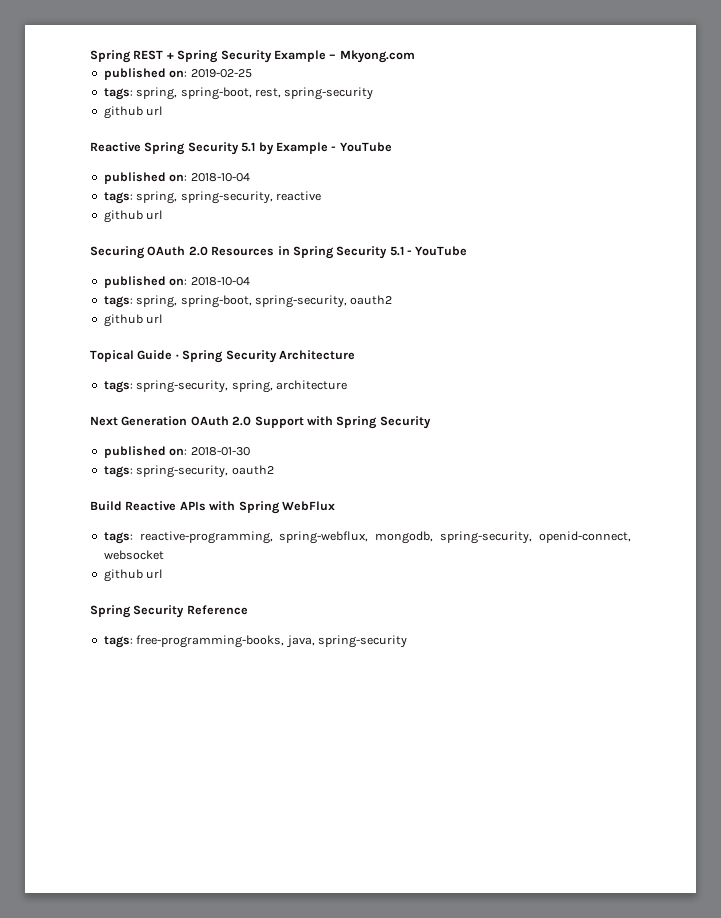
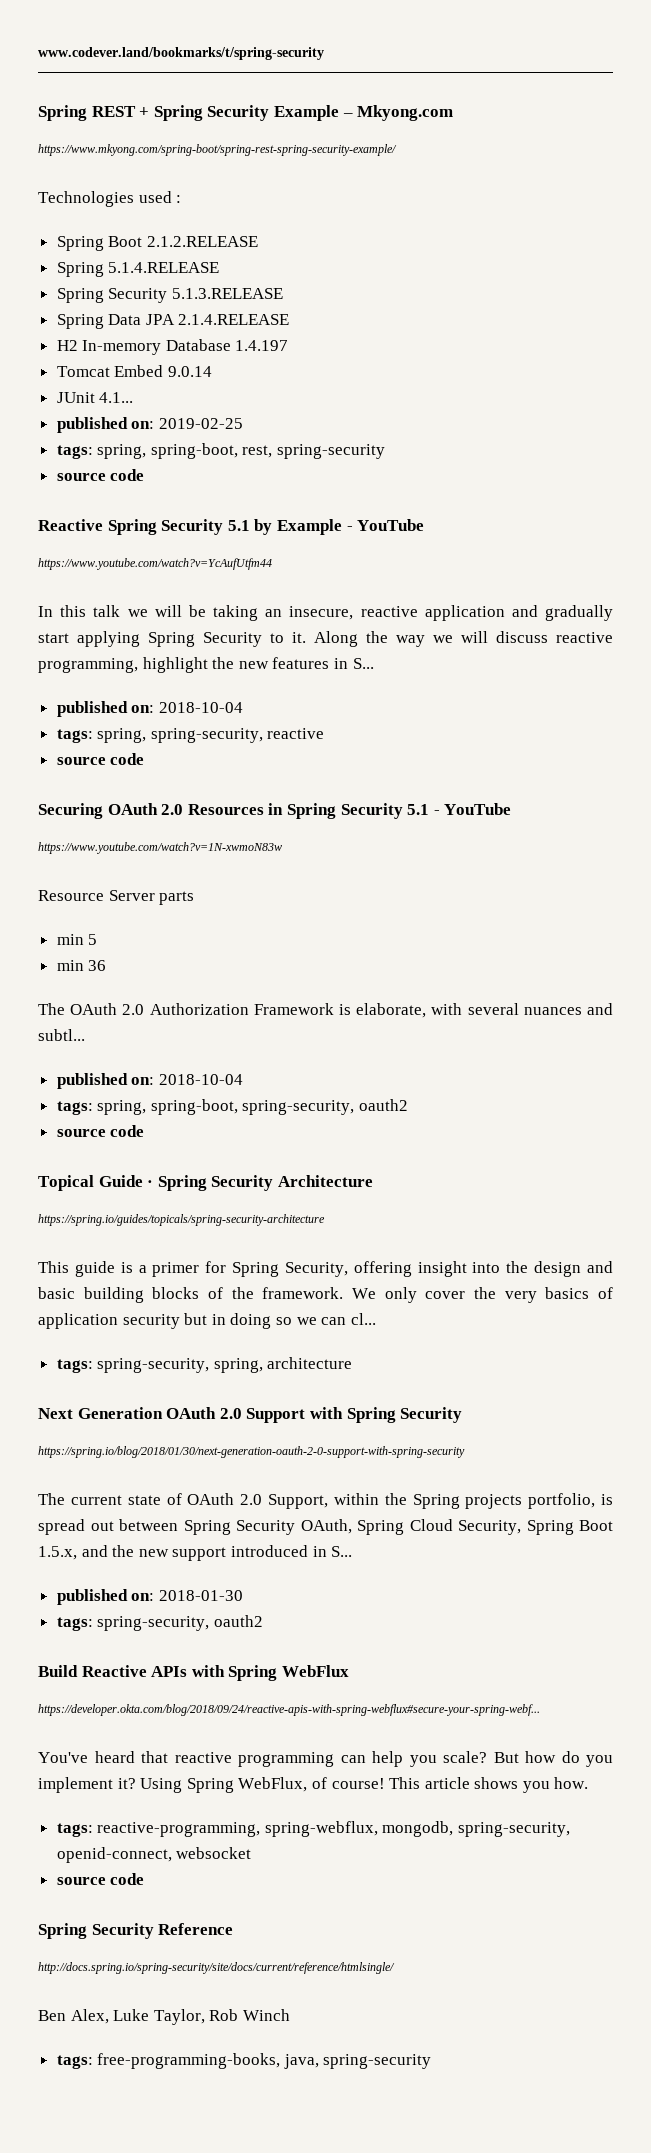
+ www.codever.land/bookmarks/t/spring-security
+ https://www.mkyong.com/spring-boot/spring-rest-spring-security-example/
+ Technologies used :
+ Spring Boot 2.1.2.RELEASE
+ Spring 5.1.4.RELEASE
+ Spring Security 5.1.3.RELEASE
+ Spring Data JPA 2.1.4.RELEASE
+ H2 In-memory Database 1.4.197
+ Tomcat Embed 9.0.14
+ JUnit 4.1...
  tags: spring, spring-boot, rest, spring-security
- github url
+ source code
+ https://www.youtube.com/watch?v=YcAufUtfm44
+ In this talk we will be taking an insecure, reactive application and gradually start applying Spring Security to it. Along the way we will discuss reactive programming, highlight the new features in S...
  tags: spring, spring-security, reactive
- github url
+ source code
+ https://www.youtube.com/watch?v=1N-xwmoN83w
+ Resource Server parts
+ min 5
+ min 36
+ The OAuth 2.0 Authorization Framework is elaborate, with several nuances and subtl...
  tags: spring, spring-boot, spring-security, oauth2
- github url
+ source code
+ https://spring.io/guides/topicals/spring-security-architecture
+ This guide is a primer for Spring Security, offering insight into the design and basic building blocks of the framework. We only cover the very basics of application security but in doing so we can cl...
+ https://spring.io/blog/2018/01/30/next-generation-oauth-2-0-support-with-spring-security
+ The current state of OAuth 2.0 Support, within the Spring projects portfolio, is spread out between Spring Security OAuth, Spring Cloud Security, Spring Boot 1.5.x, and the new support introduced in S...
+ https://developer.okta.com/blog/2018/09/24/reactive-apis-with-spring-webflux#secure-your-spring-webf...
+ You've heard that reactive programming can help you scale? But how do you implement it? Using Spring WebFlux, of course! This article shows you how.
  tags: reactive-programming, spring-webflux, mongodb, spring-security, openid-connect, websocket
- github url
+ source code
+ http://docs.spring.io/spring-security/site/docs/current/reference/htmlsingle/
+ Ben Alex, Luke Taylor, Rob Winch

